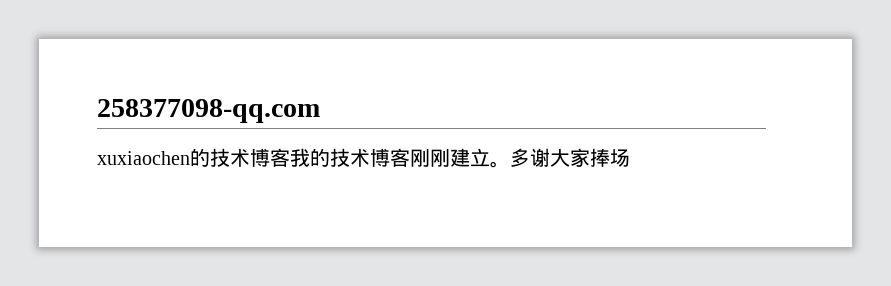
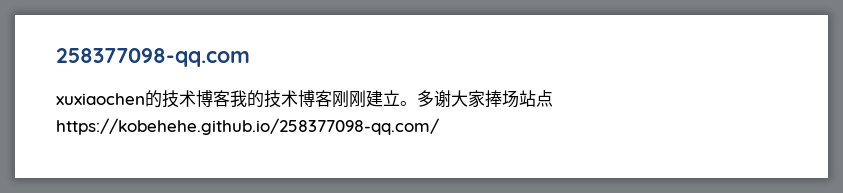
- 多谢大家捧场
+ 多谢大家捧场站点https://kobehehe.github.io/258377098-qq.com/

